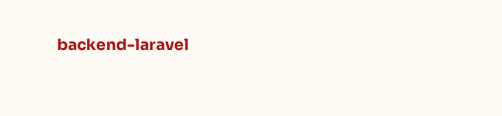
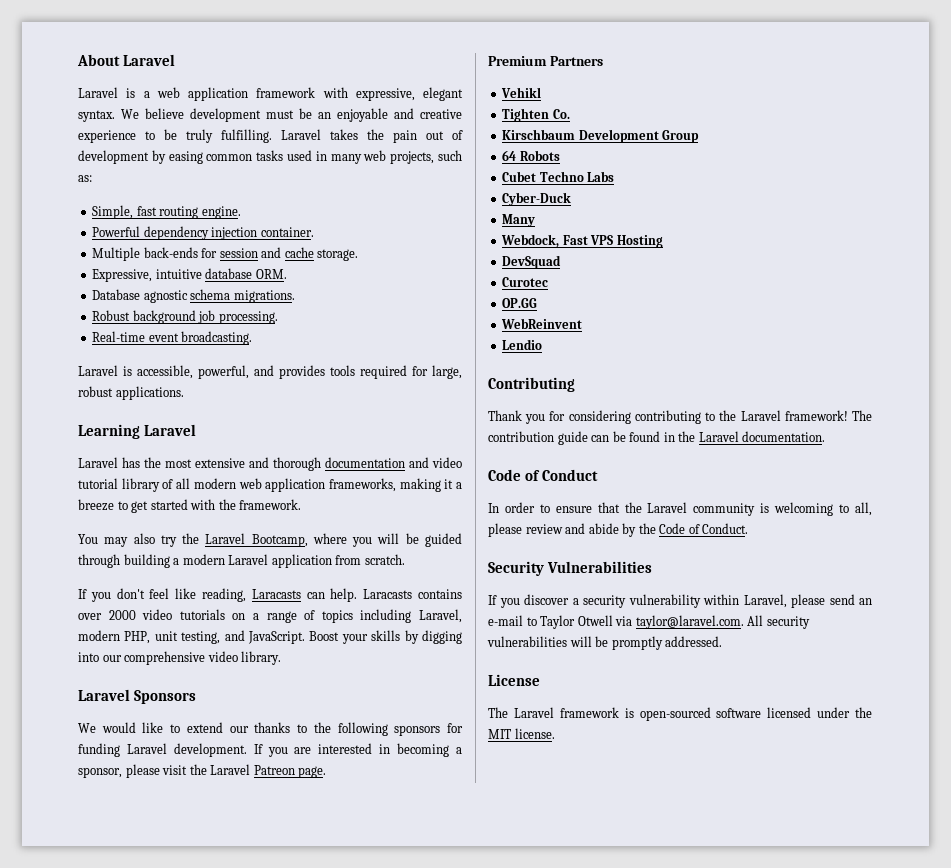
- backend-laravel
+ About Laravel
+ Laravel is a web application framework with expressive, elegant syntax. We believe development must be an enjoyable and creative experience to be truly fulfilling. Laravel takes the pain out of development by easing common tasks used in many web projects, such as:
+ Simple, fast routing engine.
+ Powerful dependency injection container.
+ Multiple back-ends for session and cache storage.
+ Expressive, intuitive database ORM.
+ Database agnostic schema migrations.
+ Robust background job processing.
+ Real-time event broadcasting.
+ Laravel is accessible, powerful, and provides tools required for large, robust applications.
+ Learning Laravel
+ Laravel has the most extensive and thorough documentation and video tutorial library of all modern web application frameworks, making it a breeze to get started with the framework.
+ You may also try the Laravel Bootcamp, where you will be guided through building a modern Laravel application from scratch.
+ If you don't feel like reading, Laracasts can help. Laracasts contains over 2000 video tutorials on a range of topics including Laravel, modern PHP, unit testing, and JavaScript. Boost your skills by digging into our comprehensive video library.
+ Laravel Sponsors
+ We would like to extend our thanks to the following sponsors for funding Laravel development. If you are interested in becoming a sponsor, please visit the Laravel Patreon page.
+ Premium Partners
+ Vehikl
+ Tighten Co.
+ Kirschbaum Development Group
+ 64 Robots
+ Cubet Techno Labs
+ Cyber-Duck
+ Many
+ Webdock, Fast VPS Hosting
+ DevSquad
+ Curotec
+ OP.GG
+ WebReinvent
+ Lendio
+ Contributing
+ Thank you for considering contributing to the Laravel framework! The contribution guide can be found in the Laravel documentation.
+ Code of Conduct
+ In order to ensure that the Laravel community is welcoming to all, please review and abide by the Code of Conduct.
+ Security Vulnerabilities
+ If you discover a security vulnerability within Laravel, please send an e-mail to Taylor Otwell via taylor@laravel.com. All security vulnerabilities will be promptly addressed.
+ License
+ The Laravel framework is open-sourced software licensed under the MIT license.

